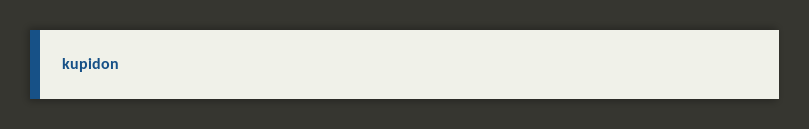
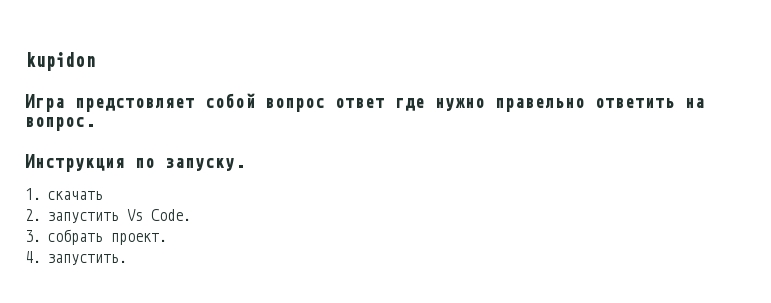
+ Игра предстовляет собой вопрос ответ где нужно правельно ответить на вопрос.
+ Инструкция по запуску.
+ 1. скачать
+ 2. запустить Vs Code.
+ 3. собрать проект.
+ 4. запустить.

